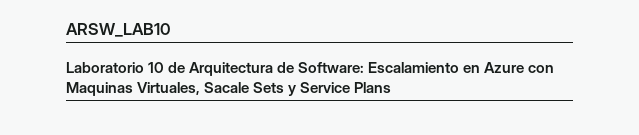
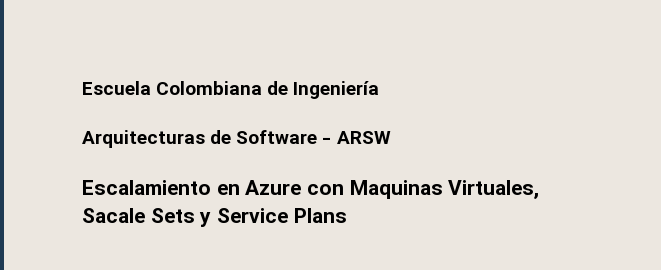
- ARSW_LAB10
- Laboratorio 10 de Arquitectura de Software: Escalamiento en Azure con Maquinas Virtuales, Sacale Sets y Service Plans
+ Escuela Colombiana de Ingeniería
+ Arquitecturas de Software - ARSW
+ Escalamiento en Azure con Maquinas Virtuales, Sacale Sets y Service Plans

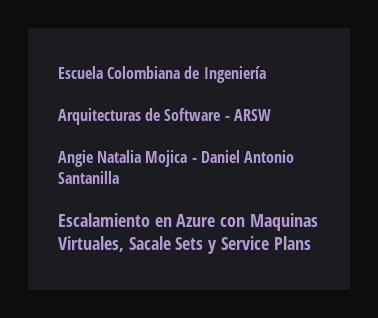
+ Angie Natalia Mojica - Daniel Antonio Santanilla

